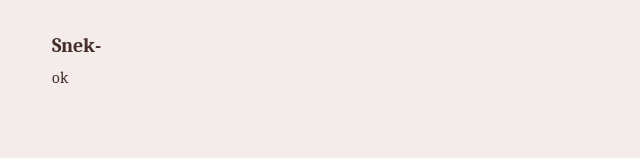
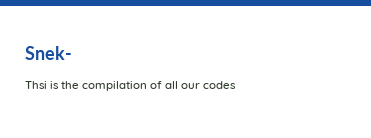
- ok
+ Thsi is the compilation of all our codes

